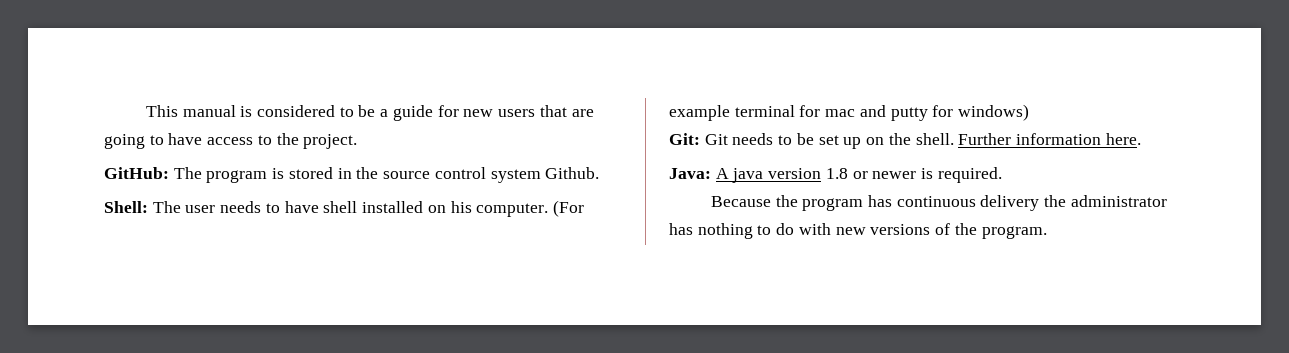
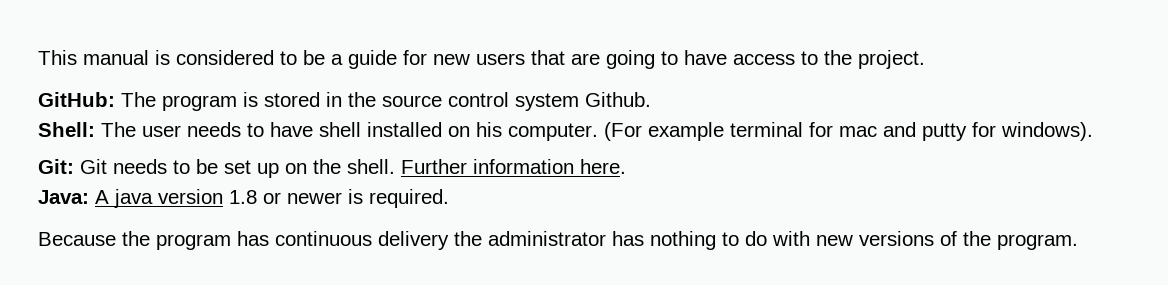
- (For example terminal for mac and putty for windows)
+ (For example terminal for mac and putty for windows).

